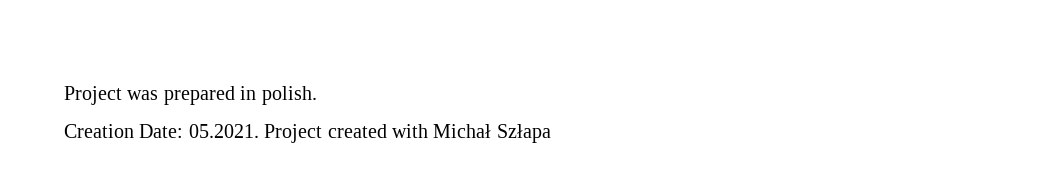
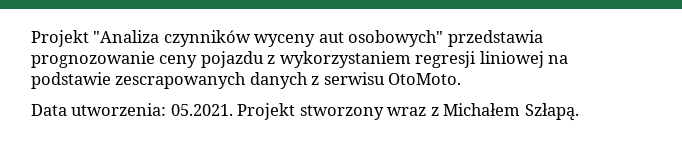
- Project was prepared in polish.
- Creation Date: 05.2021. Project created with Michał Szłapa
+ Projekt "Analiza czynników wyceny aut osobowych" przedstawia prognozowanie ceny pojazdu z wykorzystaniem regresji liniowej na podstawie zescrapowanych danych z serwisu OtoMoto.
+ Data utworzenia: 05.2021. Projekt stworzony wraz z Michałem Szłapą.

